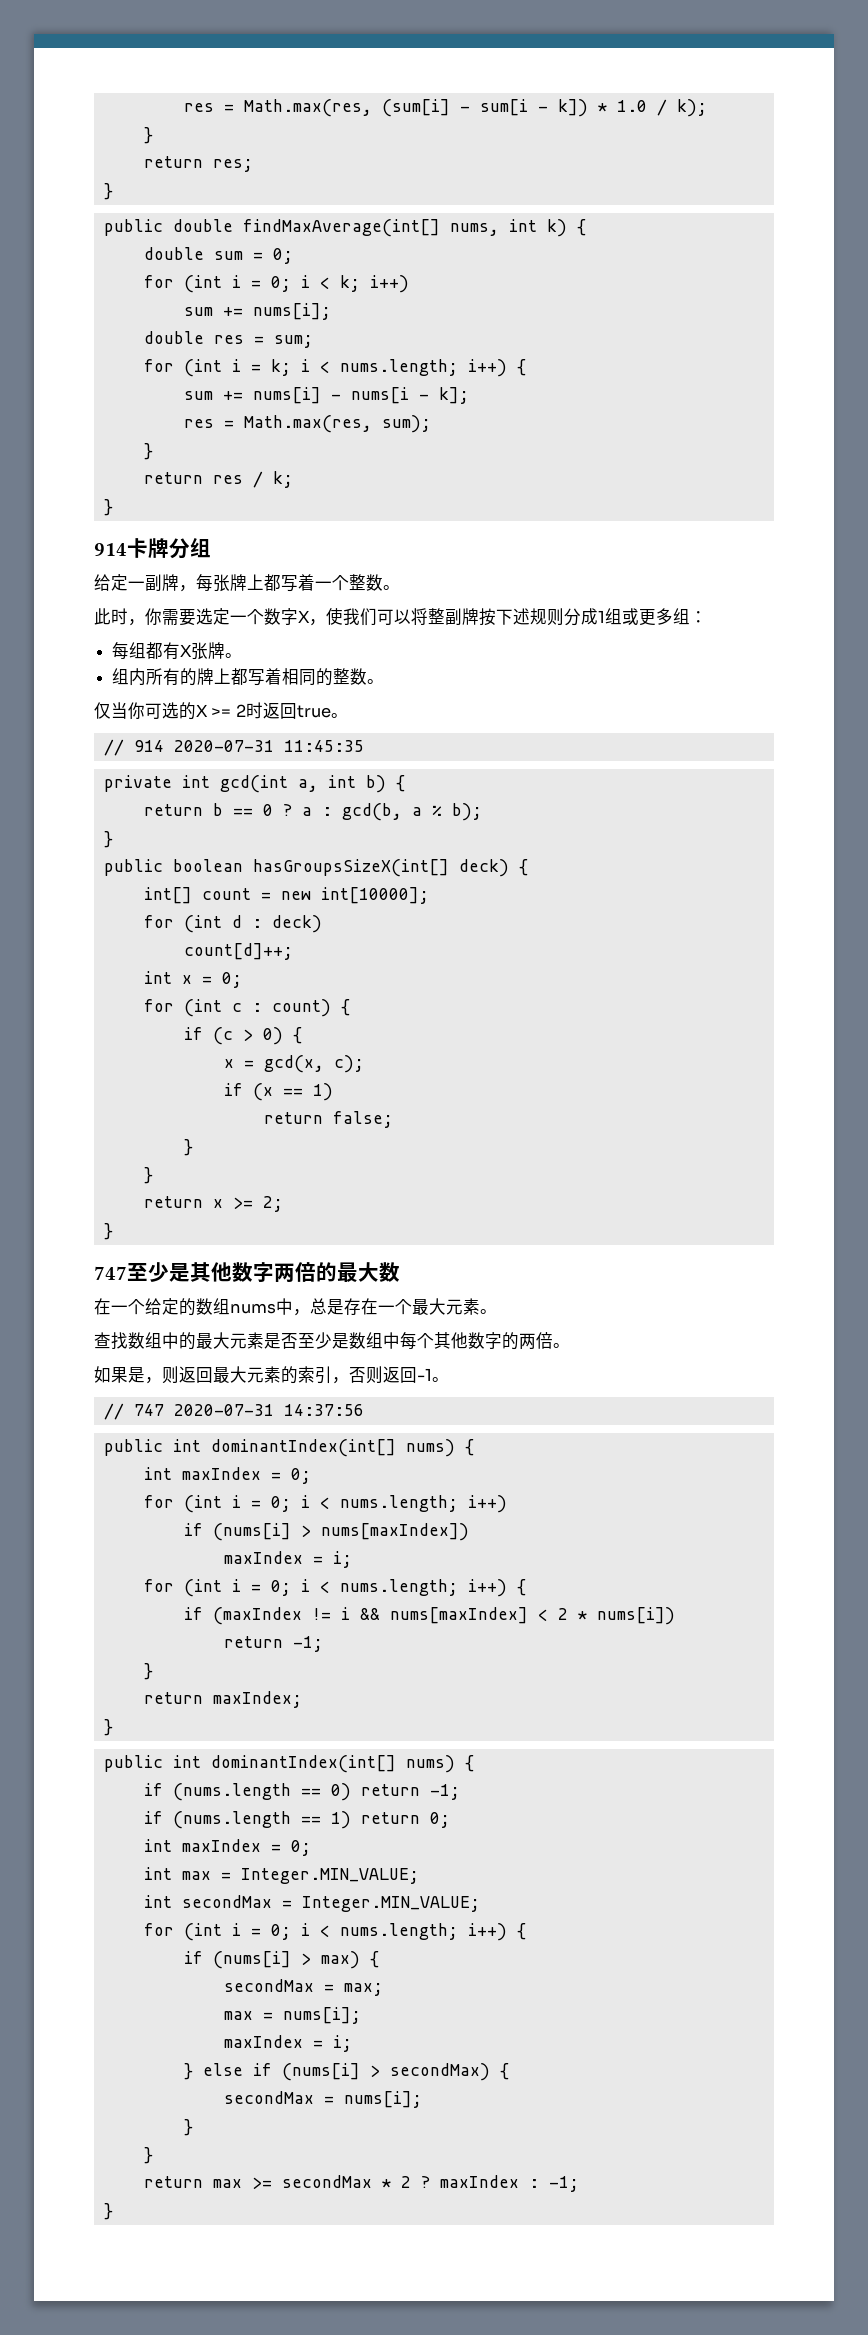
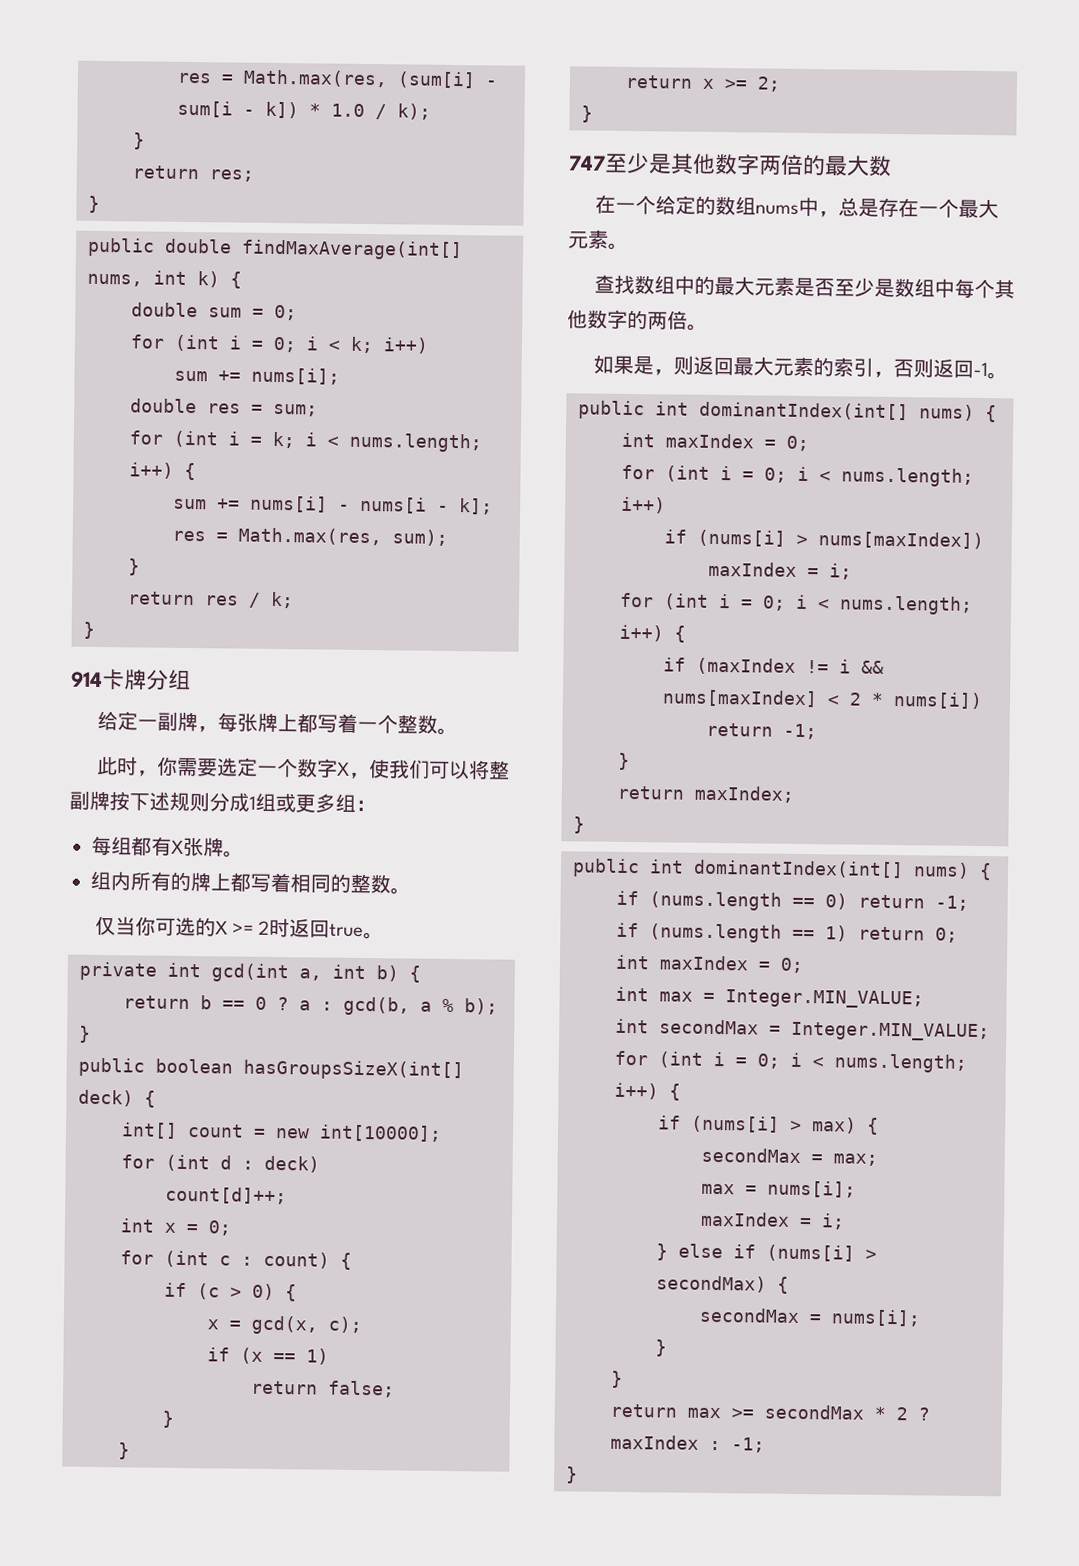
- // 914 2020-07-31 11:45:35
- // 747 2020-07-31 14:37:56

